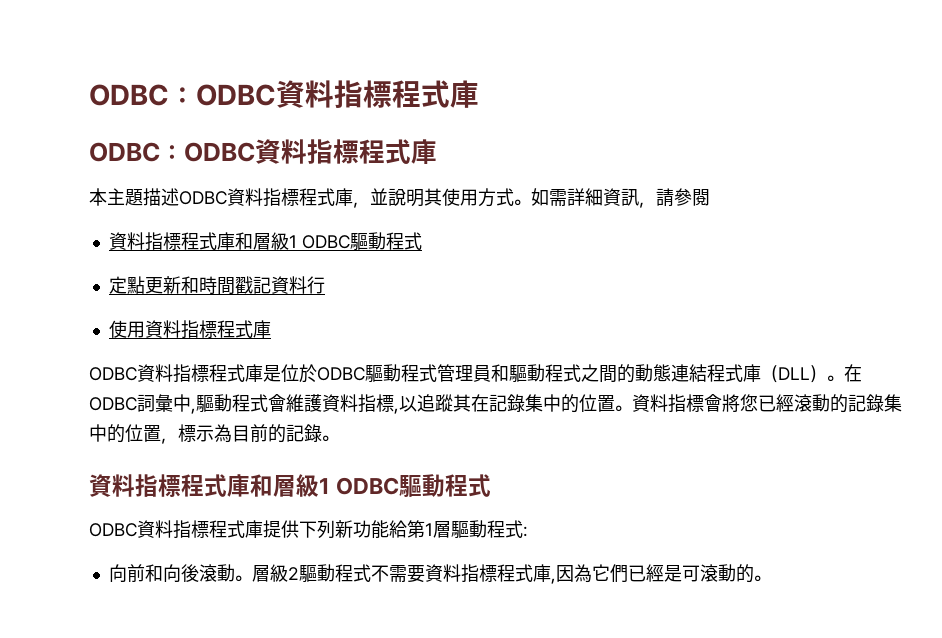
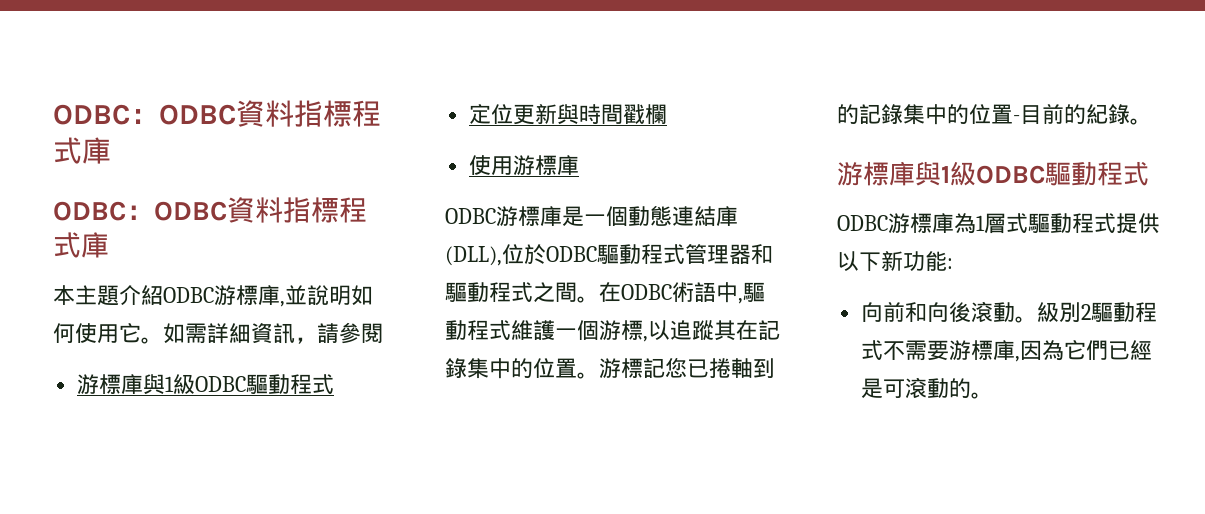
- 本主題描述ODBC資料指標程式庫，並說明其使用方式。
+ 本主題介紹ODBC游標庫,並說明如何使用它。
  如需詳細資訊，請參閱
- 資料指標程式庫和層級1 ODBC驅動程式
- 定點更新和時間戳記資料行
- 使用資料指標程式庫
- ODBC資料指標程式庫是位於ODBC驅動程式管理員和驅動程式之間的動態連結程式庫（DLL）。
+ 游標庫與1級ODBC驅動程式
+ 定位更新與時間戳欄
+ 使用游標庫
+ ODBC游標庫是一個動態連結庫(DLL),位於ODBC驅動程式管理器和驅動程式之間。
- 在ODBC詞彙中,驅動程式會維護資料指標,以追蹤其在記錄集中的位置。
+ 在ODBC術語中,驅動程式維護一個游標,以追蹤其在記錄集中的位置。
- 資料指標會將您已經滾動的記錄集中的位置，標示為目前的記錄。
- 資料指標程式庫和層級1 ODBC驅動程式
- ODBC資料指標程式庫提供下列新功能給第1層驅動程式:
+ 游標記您已捲軸到的記錄集中的位置-目前的紀錄。
+ 游標庫與1級ODBC驅動程式
+ ODBC游標庫為1層式驅動程式提供以下新功能:
- 層級2驅動程式不需要資料指標程式庫,因為它們已經是可滾動的。
+ 級別2驅動程式不需要游標庫,因為它們已經是可滾動的。

